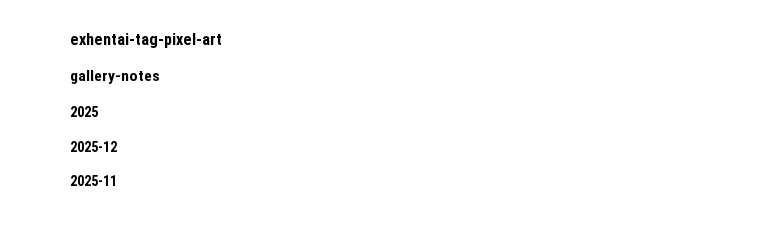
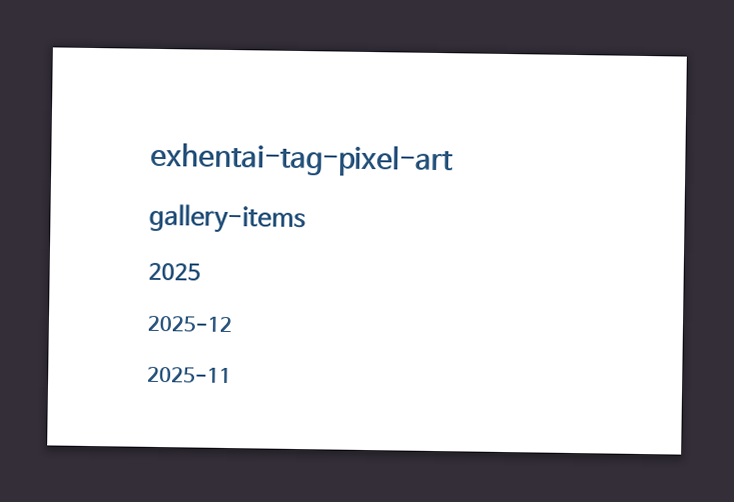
- gallery-notes
+ gallery-items

